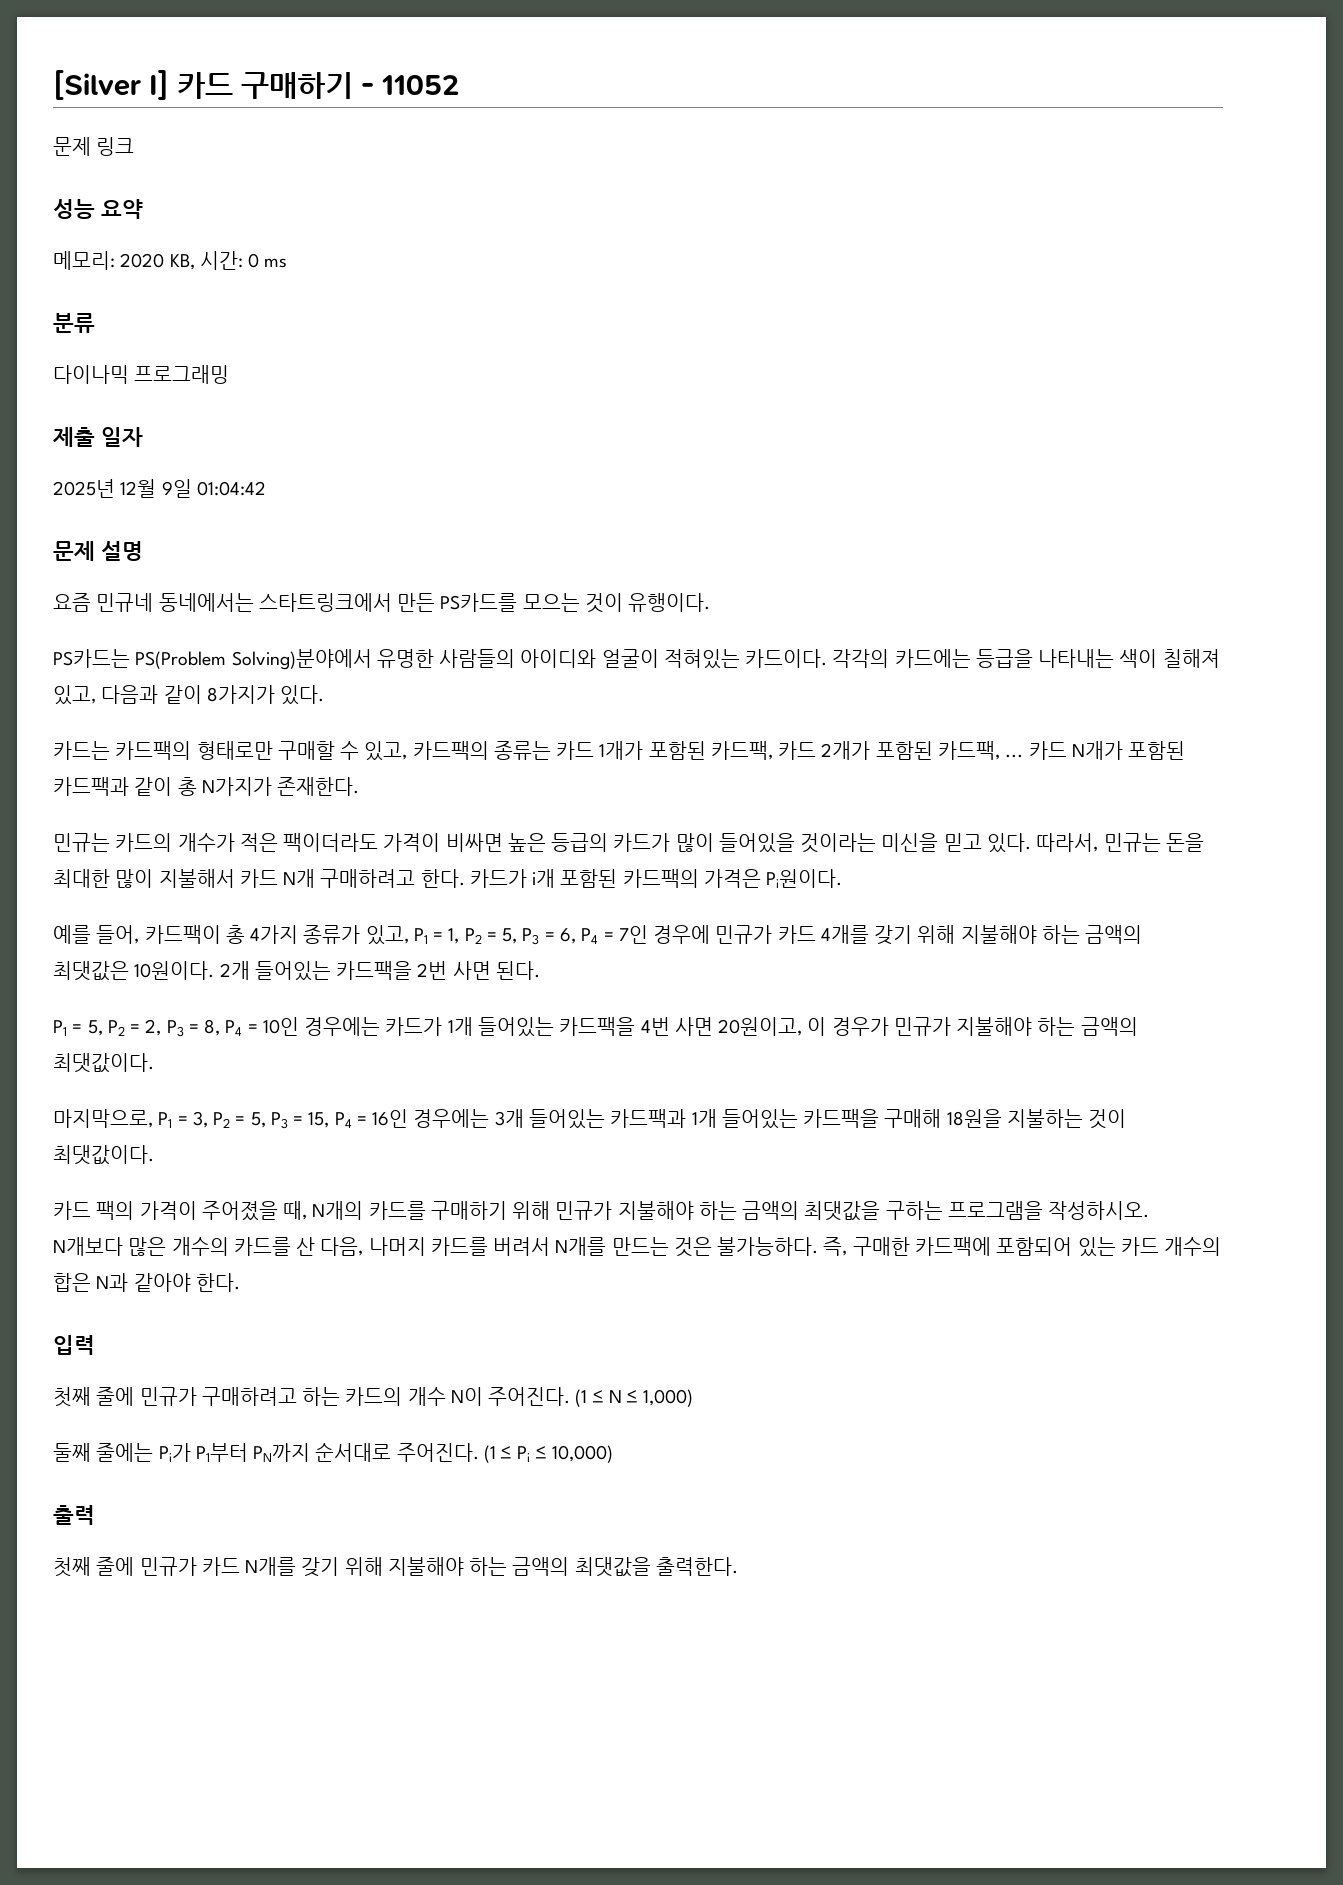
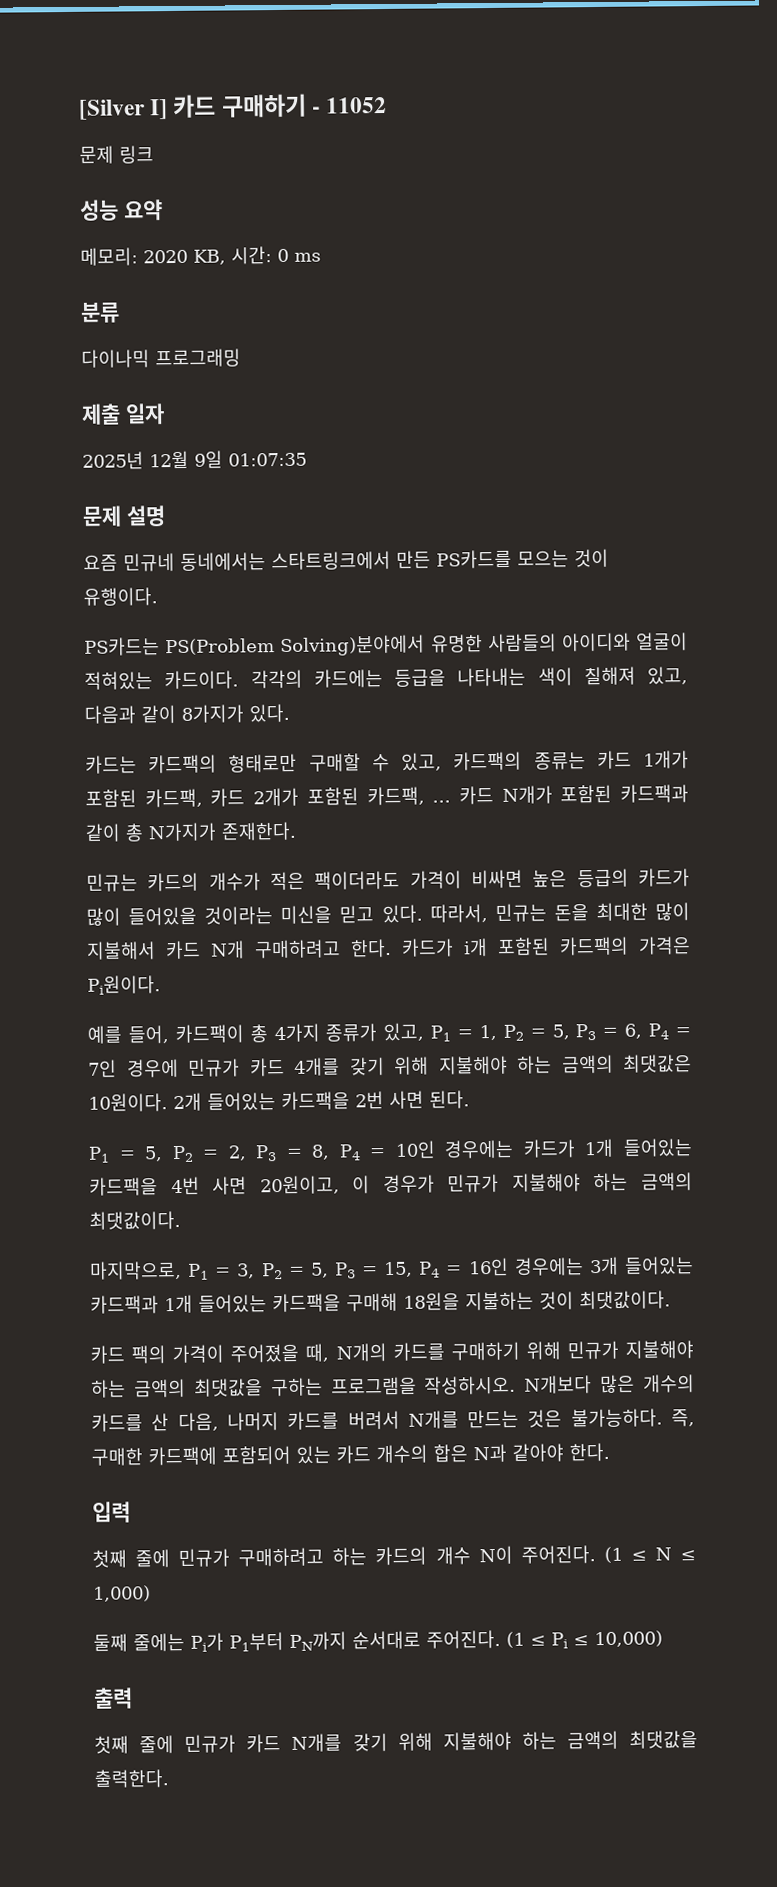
- 2025년 12월 9일 01:04:42
+ 2025년 12월 9일 01:07:35

